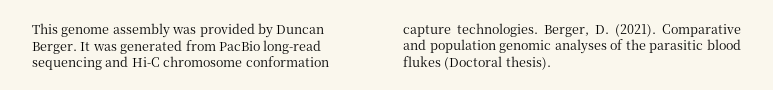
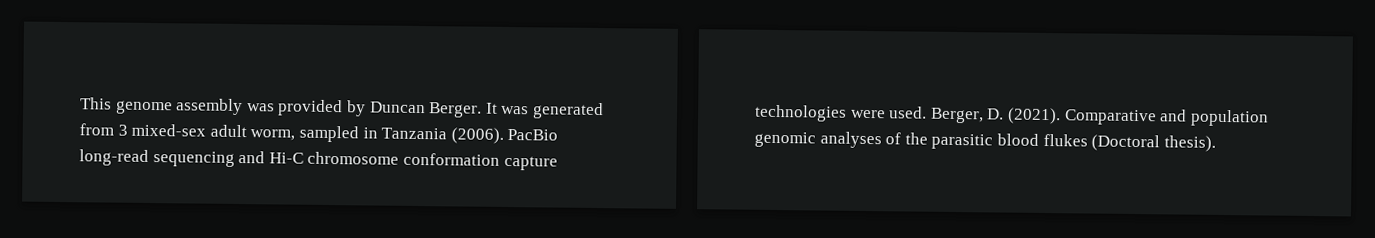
- It was generated from PacBio long-read sequencing and Hi-C chromosome conformation capture technologies.
+ It was generated from 3 mixed-sex adult worm, sampled in Tanzania (2006). PacBio long-read sequencing and Hi-C chromosome conformation capture technologies were used.

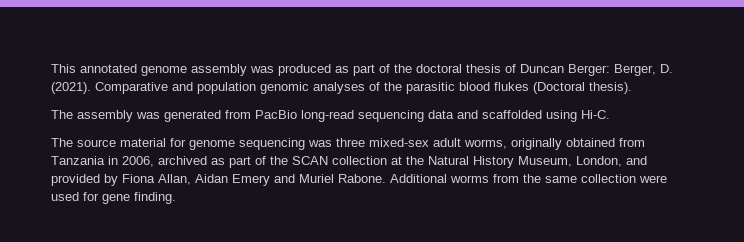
- This genome assembly was provided by Duncan Berger. It was generated from 3 mixed-sex adult worm, sampled in Tanzania (2006). PacBio long-read sequencing and Hi-C chromosome conformation capture technologies were used. Berger, D. (2021).
+ This annotated genome assembly was produced as part of the doctoral thesis of Duncan Berger: Berger, D. (2021).
+ The assembly was generated from PacBio long-read sequencing data and scaffolded using Hi-C.
+ The source material for genome sequencing was three mixed-sex adult worms, originally obtained from Tanzania in 2006, archived as part of the SCAN collection at the Natural History Museum, London, and provided by Fiona Allan, Aidan Emery and Muriel Rabone. Additional worms from the same collection were used for gene finding.

